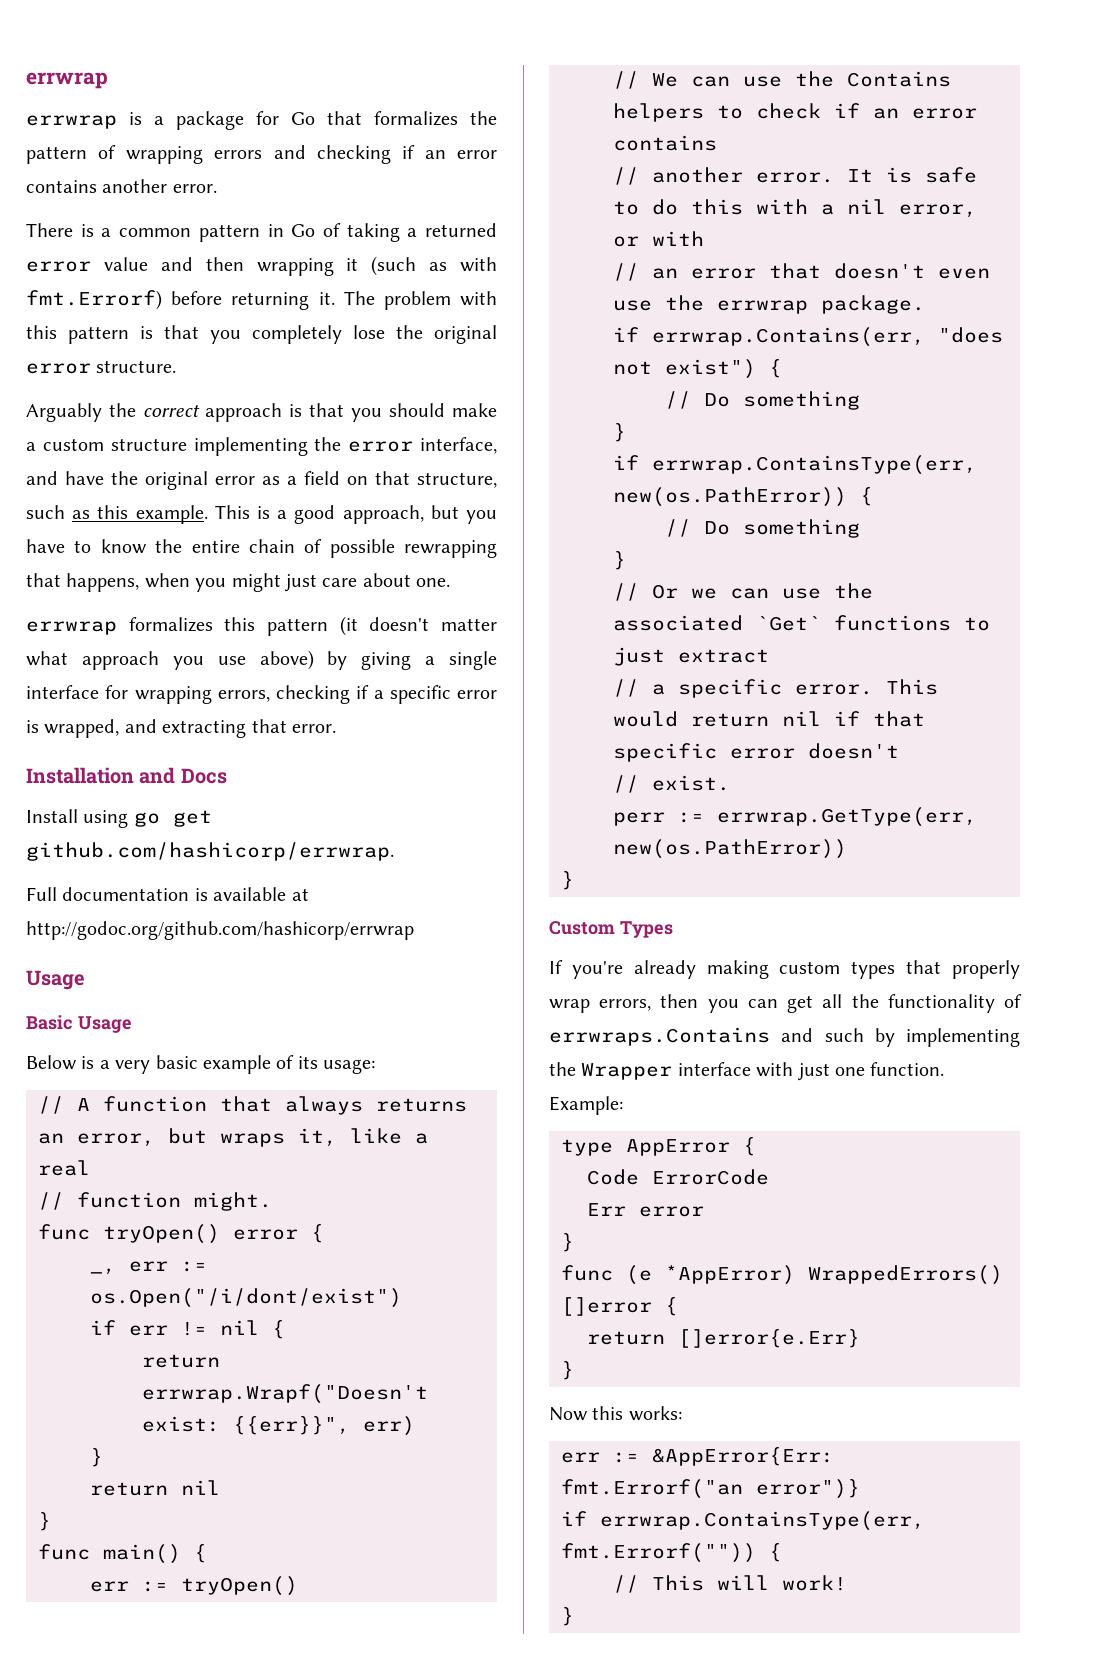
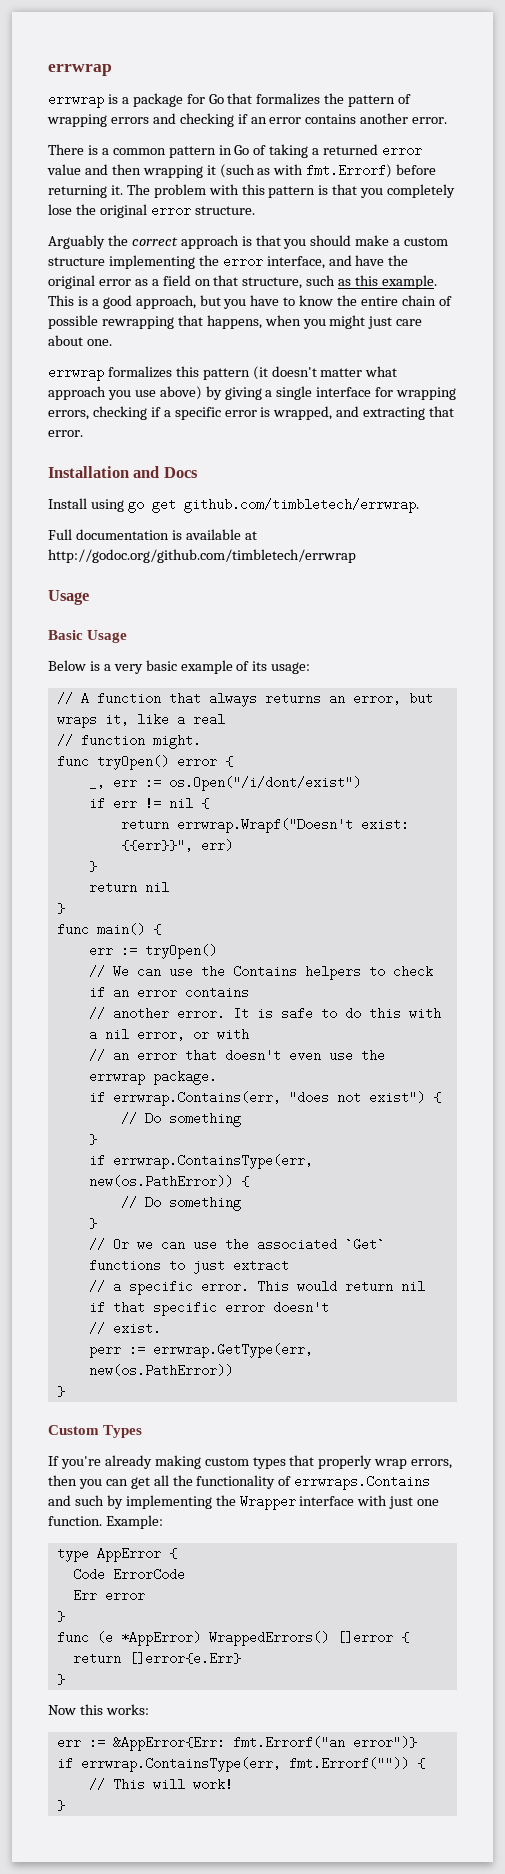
- Install using go get github.com/hashicorp/errwrap.
+ Install using go get github.com/timbletech/errwrap.
- Full documentation is available at http://godoc.org/github.com/hashicorp/errwrap
+ Full documentation is available at http://godoc.org/github.com/timbletech/errwrap

